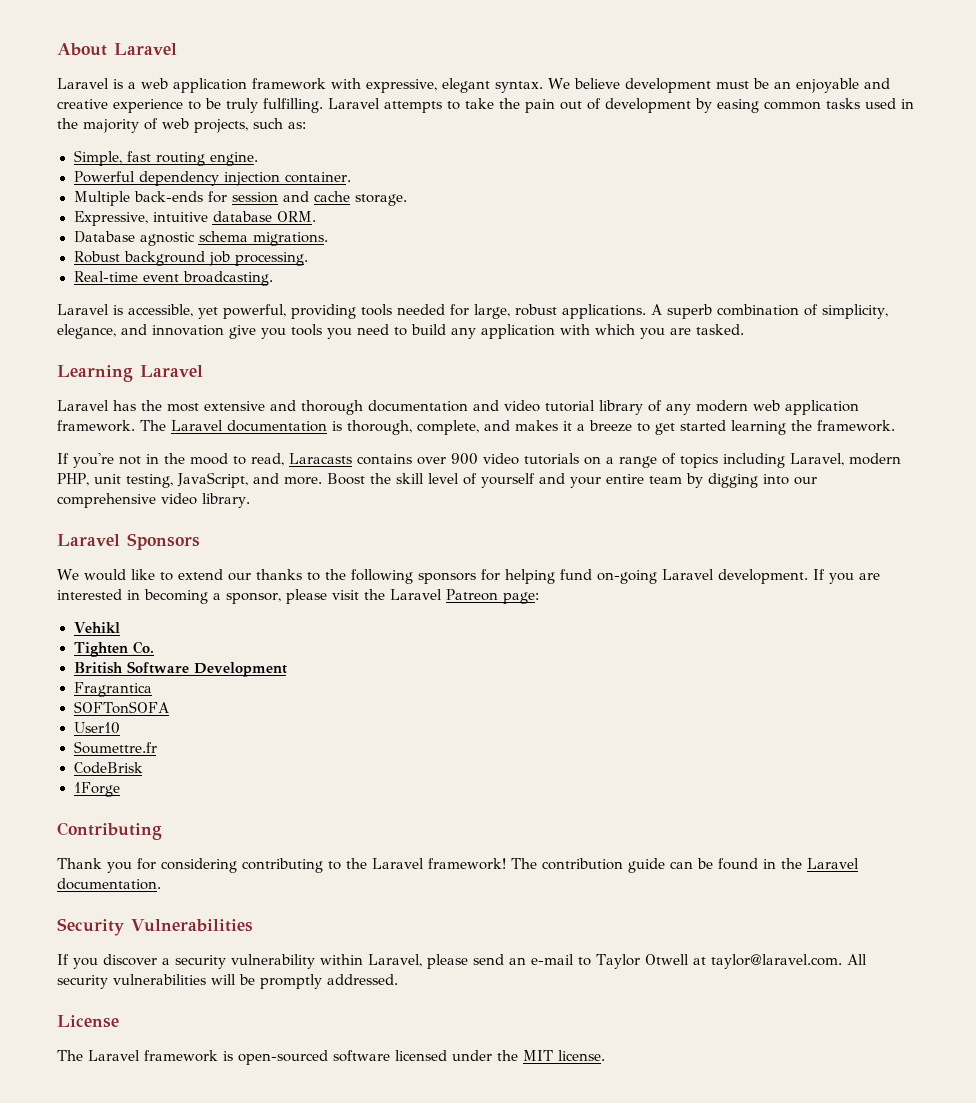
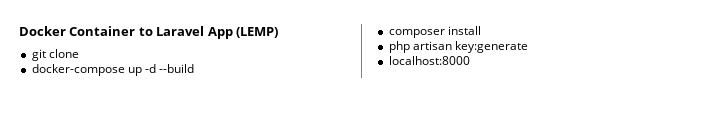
- About Laravel
- Laravel is a web application framework with expressive, elegant syntax. We believe development must be an enjoyable and creative experience to be truly fulfilling. Laravel attempts to take the pain out of development by easing common tasks used in the majority of web projects, such as:
- Simple, fast routing engine.
- Powerful dependency injection container.
- Multiple back-ends for session and cache storage.
- Expressive, intuitive database ORM.
- Database agnostic schema migrations.
- Robust background job processing.
- Real-time event broadcasting.
- Laravel is accessible, yet powerful, providing tools needed for large, robust applications. A superb combination of simplicity, elegance, and innovation give you tools you need to build any application with which you are tasked.
- Learning Laravel
- Laravel has the most extensive and thorough documentation and video tutorial library of any modern web application framework. The Laravel documentation is thorough, complete, and makes it a breeze to get started learning the framework.
- If you're not in the mood to read, Laracasts contains over 900 video tutorials on a range of topics including Laravel, modern PHP, unit testing, JavaScript, and more. Boost the skill level of yourself and your entire team by digging into our comprehensive video library.
- Laravel Sponsors
- We would like to extend our thanks to the following sponsors for helping fund on-going Laravel development. If you are interested in becoming a sponsor, please visit the Laravel Patreon page:
- Vehikl
- Tighten Co.
- British Software Development
- Fragrantica
- SOFTonSOFA
- User10
- Soumettre.fr
- CodeBrisk
- 1Forge
- Contributing
- Thank you for considering contributing to the Laravel framework! The contribution guide can be found in the Laravel documentation.
- Security Vulnerabilities
- If you discover a security vulnerability within Laravel, please send an e-mail to Taylor Otwell at taylor@laravel.com. All security vulnerabilities will be promptly addressed.
- License
- The Laravel framework is open-sourced software licensed under the MIT license.
+ Docker Container to Laravel App (LEMP)
+ git clone
+ docker-compose up -d --build
+ composer install
+ php artisan key:generate
+ localhost:8000

